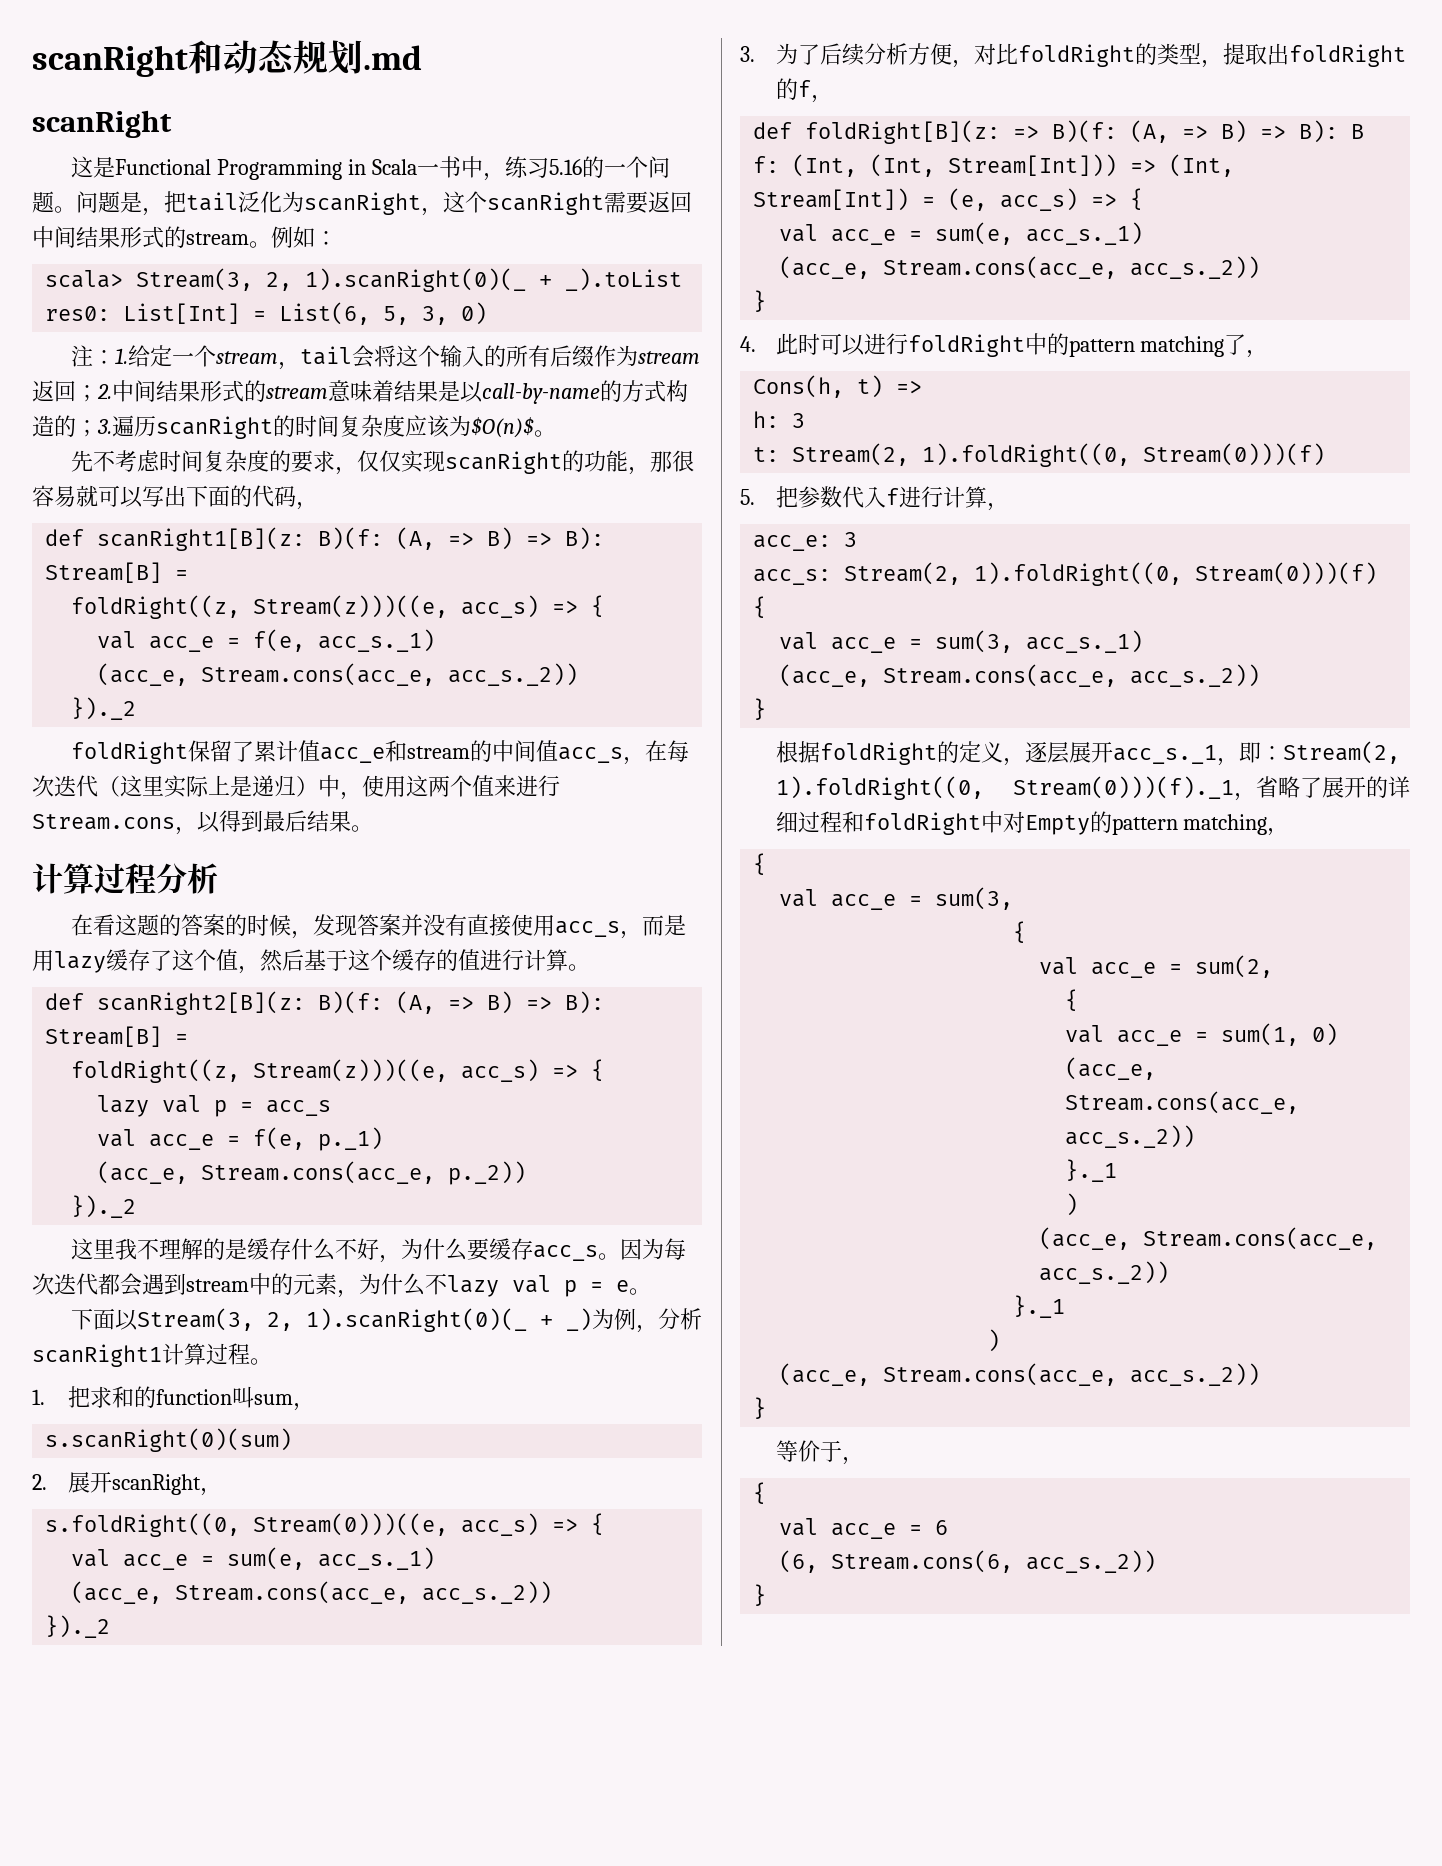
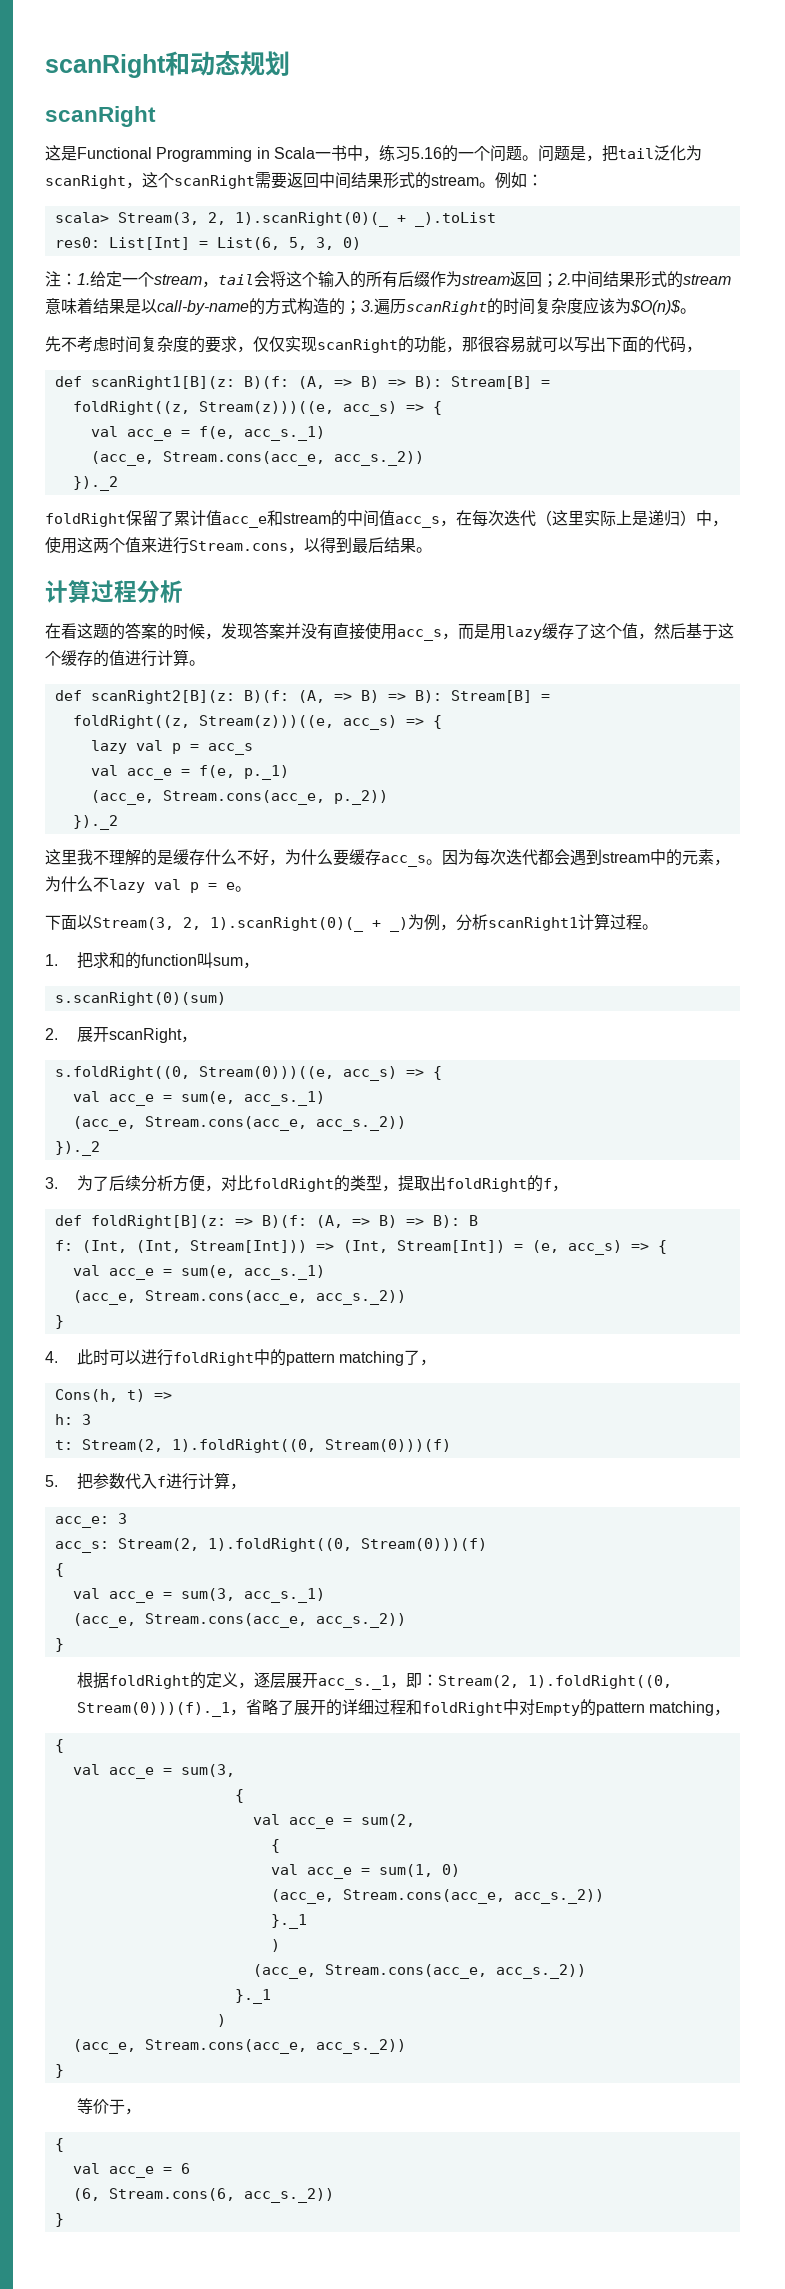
- scanRight和动态规划.md
+ scanRight和动态规划

